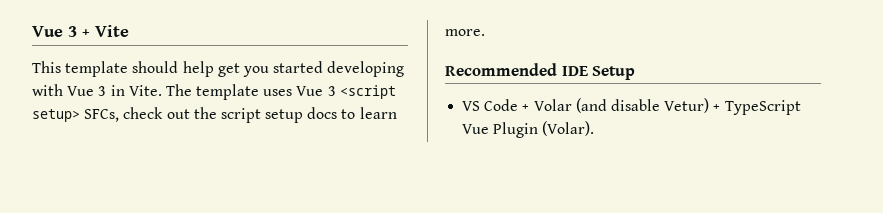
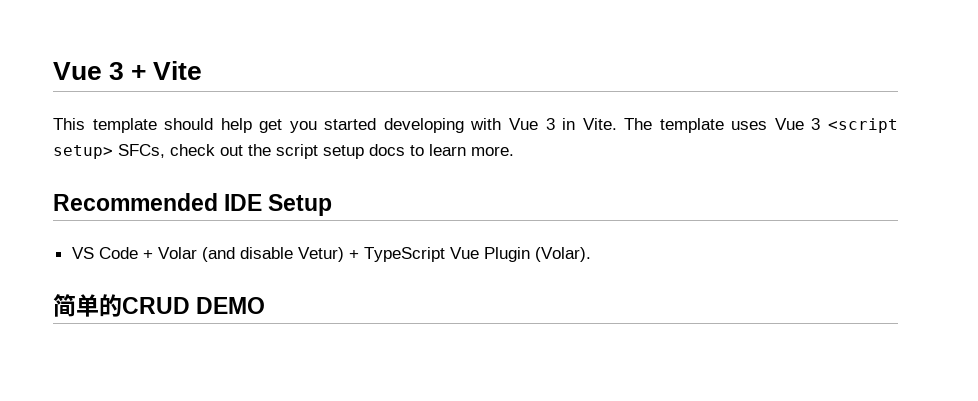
+ 简单的CRUD DEMO

